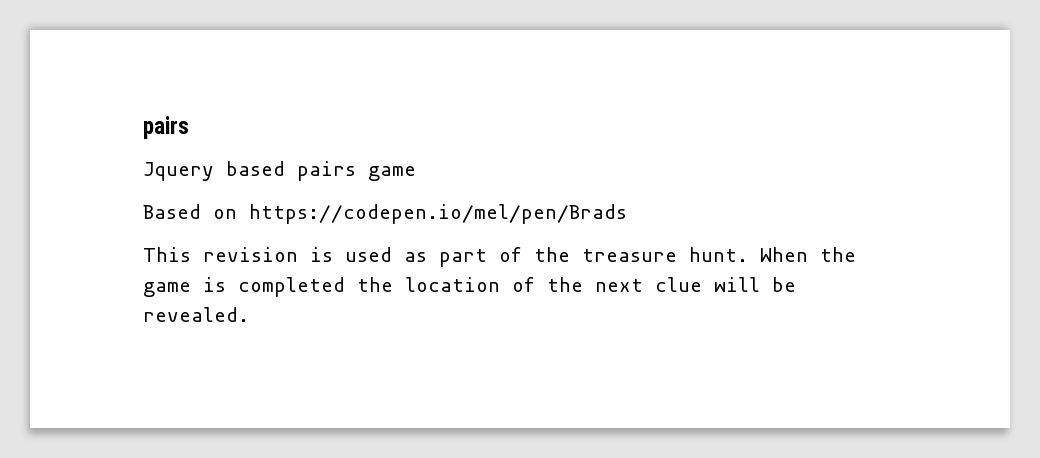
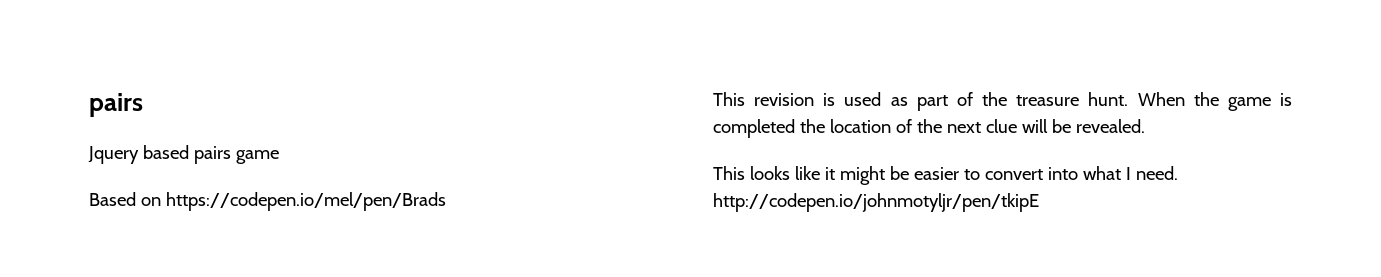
+ This looks like it might be easier to convert into what I need. http://codepen.io/johnmotyljr/pen/tkipE

